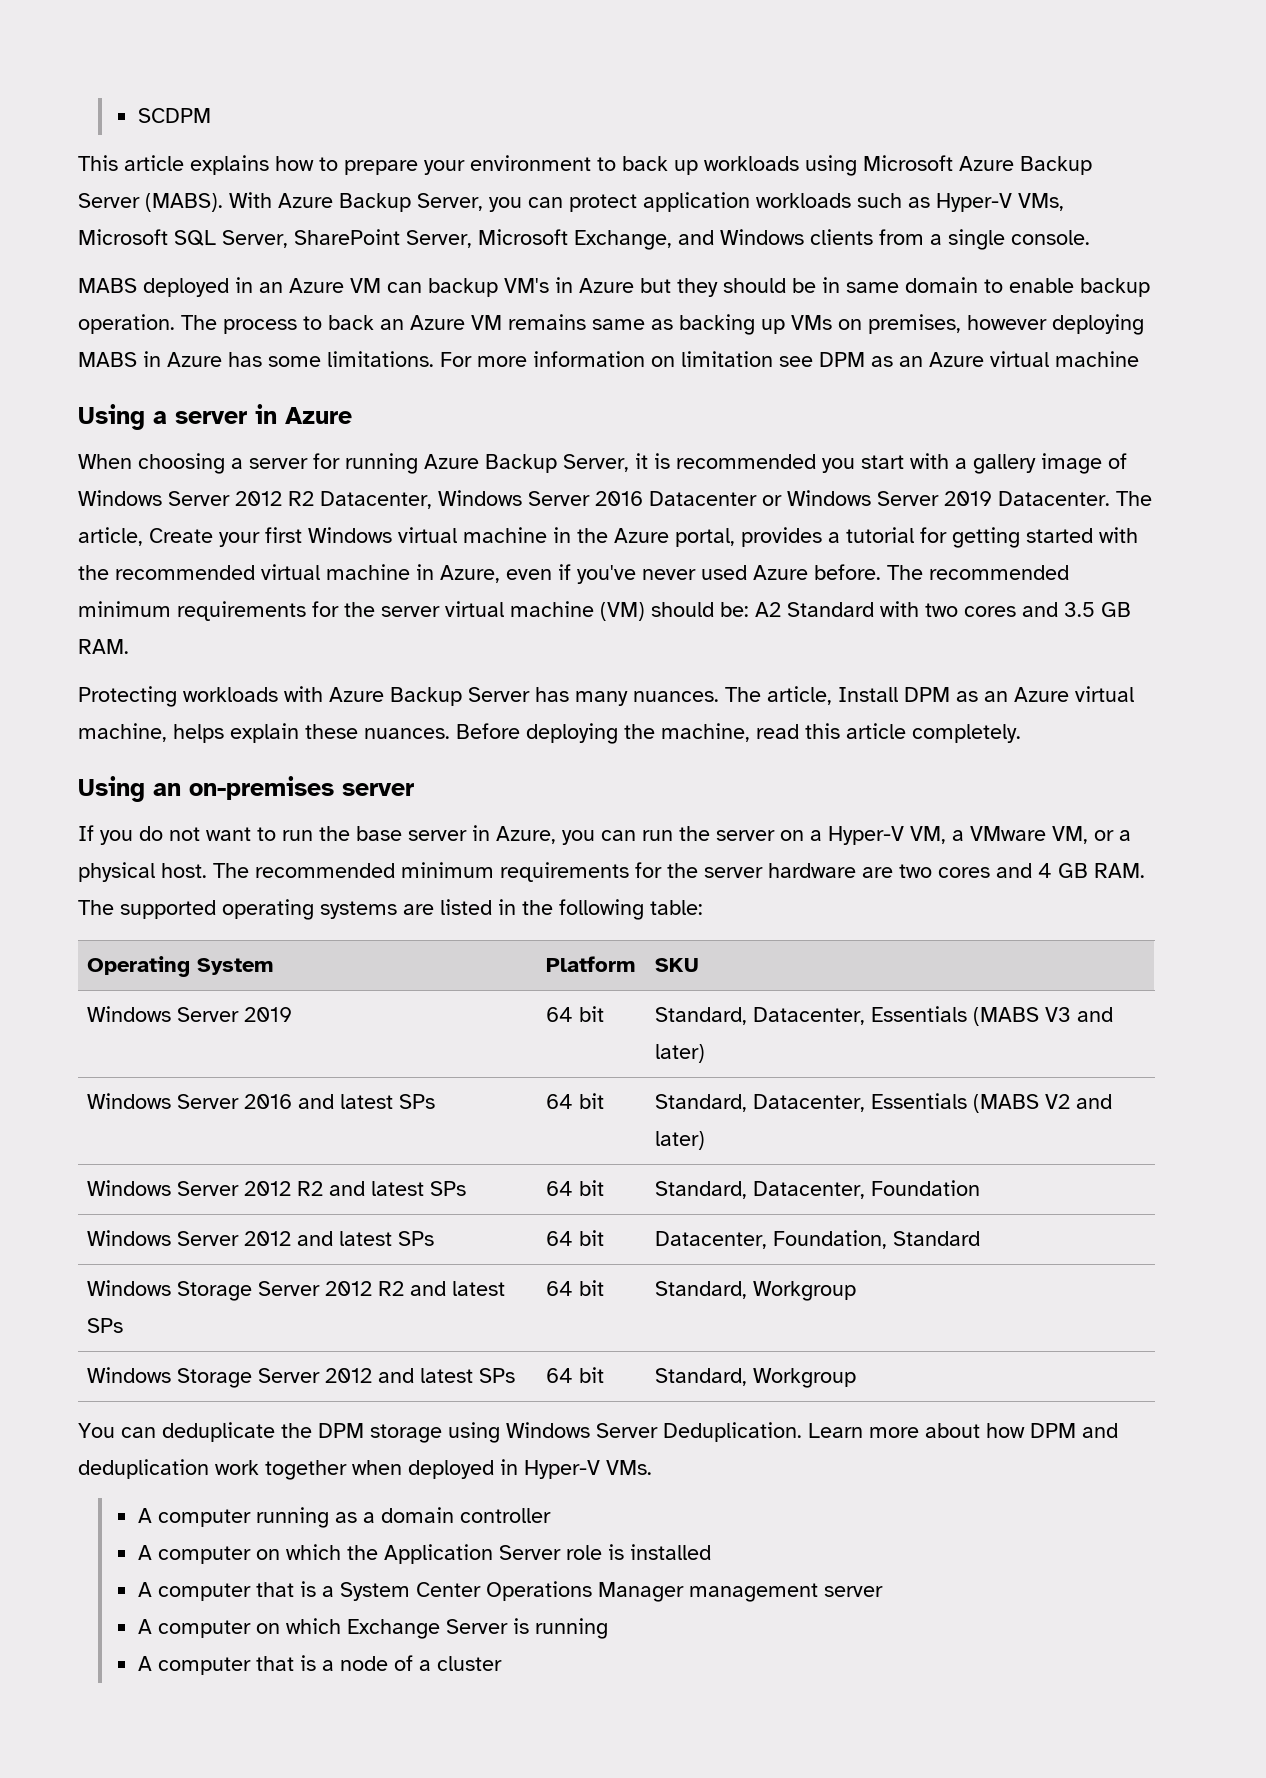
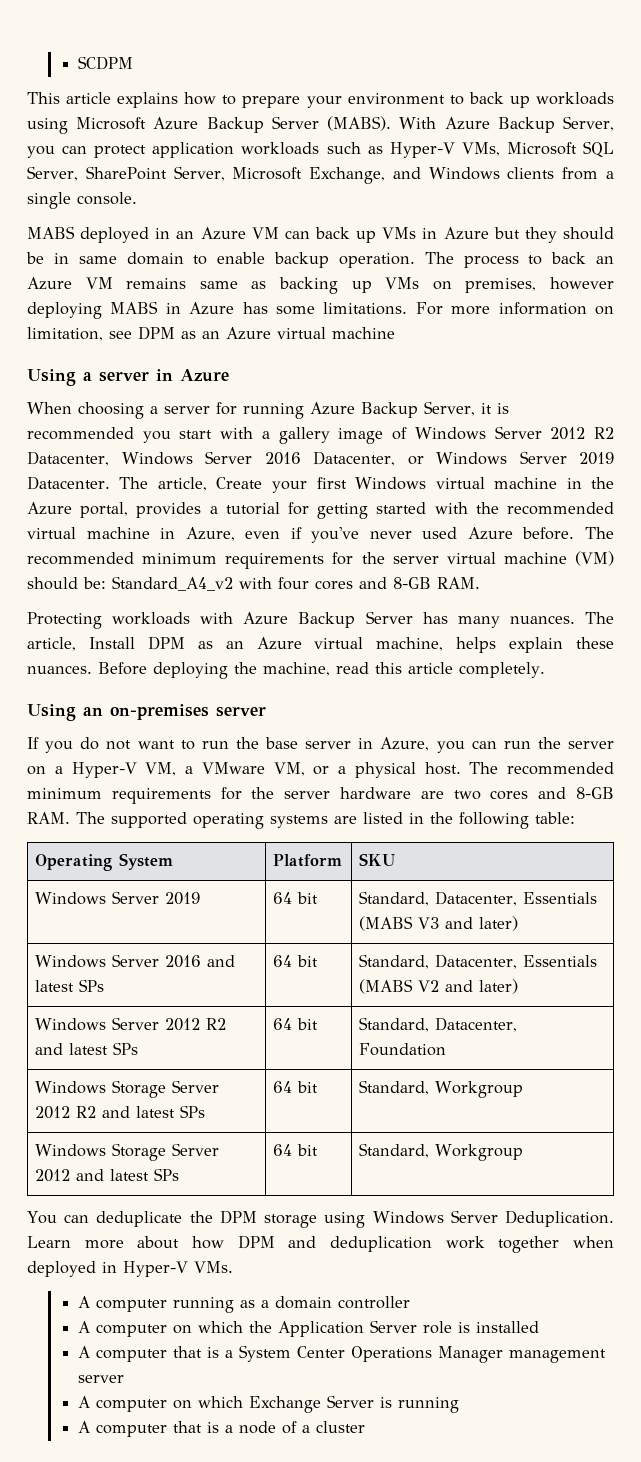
- MABS deployed in an Azure VM can backup VM's in Azure but they should be in same domain to enable backup operation.
+ MABS deployed in an Azure VM can back up VMs in Azure but they should be in same domain to enable backup operation.
- For more information on limitation see DPM as an Azure virtual machine
+ For more information on limitation, see DPM as an Azure virtual machine
- When choosing a server for running Azure Backup Server, it is recommended you start with a gallery image of Windows Server 2012 R2 Datacenter, Windows Server 2016 Datacenter or Windows Server 2019 Datacenter.
+ When choosing a server for running Azure Backup Server, it is recommended you start with a gallery image of Windows Server 2012 R2 Datacenter, Windows Server 2016 Datacenter, or Windows Server 2019 Datacenter.
- The recommended minimum requirements for the server virtual machine (VM) should be: A2 Standard with two cores and 3.5 GB RAM.
+ The recommended minimum requirements for the server virtual machine (VM) should be: Standard_A4_v2 with four cores and 8-GB RAM.
- The recommended minimum requirements for the server hardware are two cores and 4 GB RAM. The supported operating systems are listed in the following table:
+ The recommended minimum requirements for the server hardware are two cores and 8-GB RAM. The supported operating systems are listed in the following table:
- Windows Server 2012 and latest SPs | 64 bit | Datacenter, Foundation, Standard

